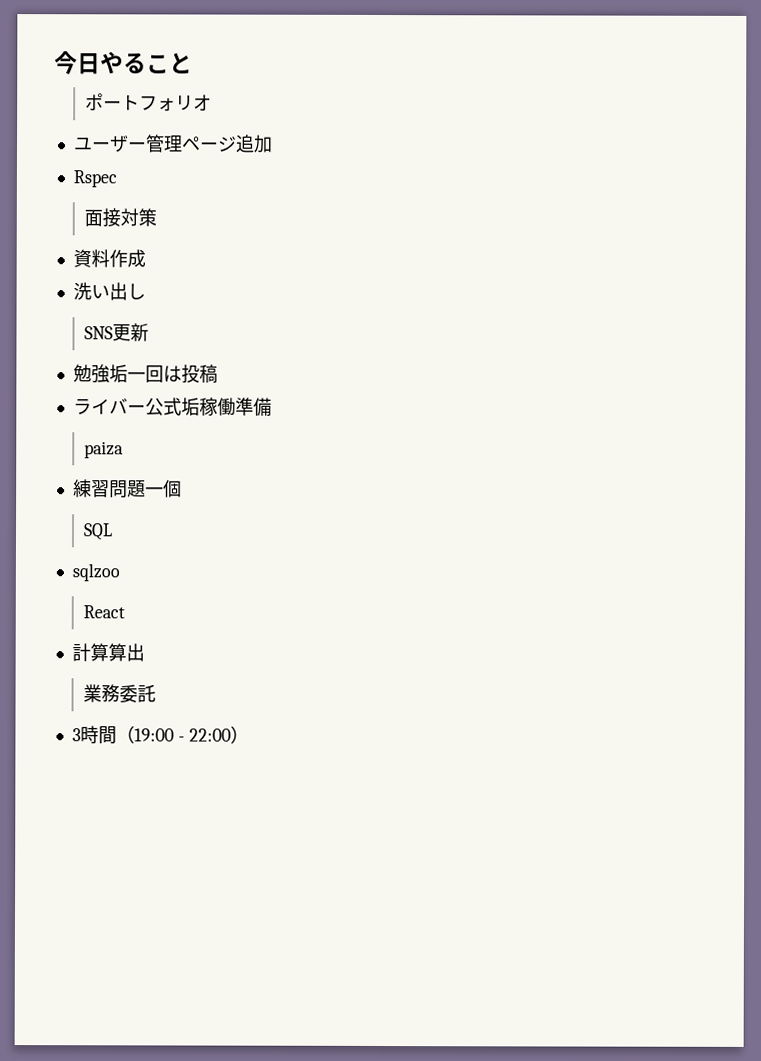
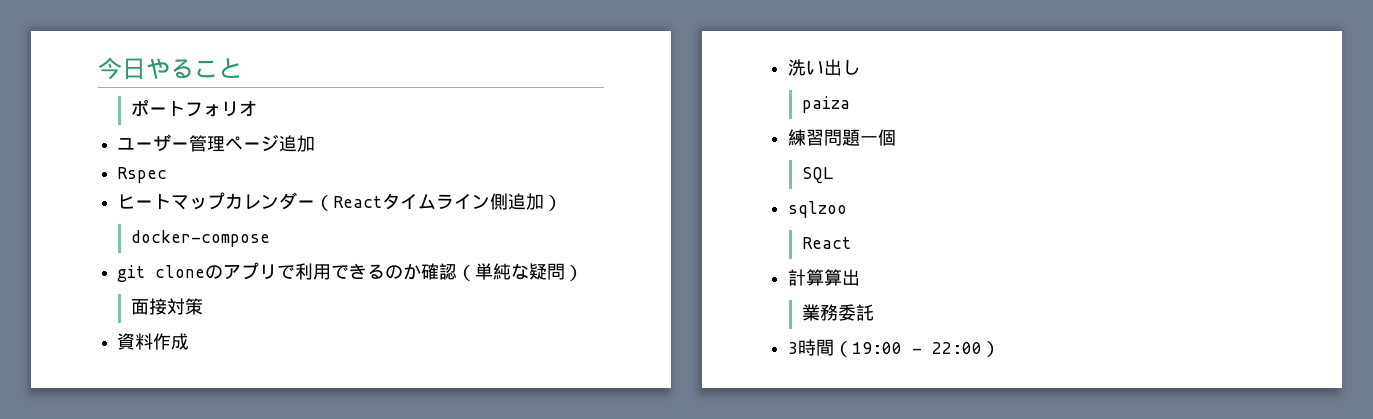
+ ヒートマップカレンダー（Reactタイムライン側追加）
+ docker-compose
+ git cloneのアプリで利用できるのか確認（単純な疑問）
- SNS更新
- 勉強垢一回は投稿
- ライバー公式垢稼働準備

